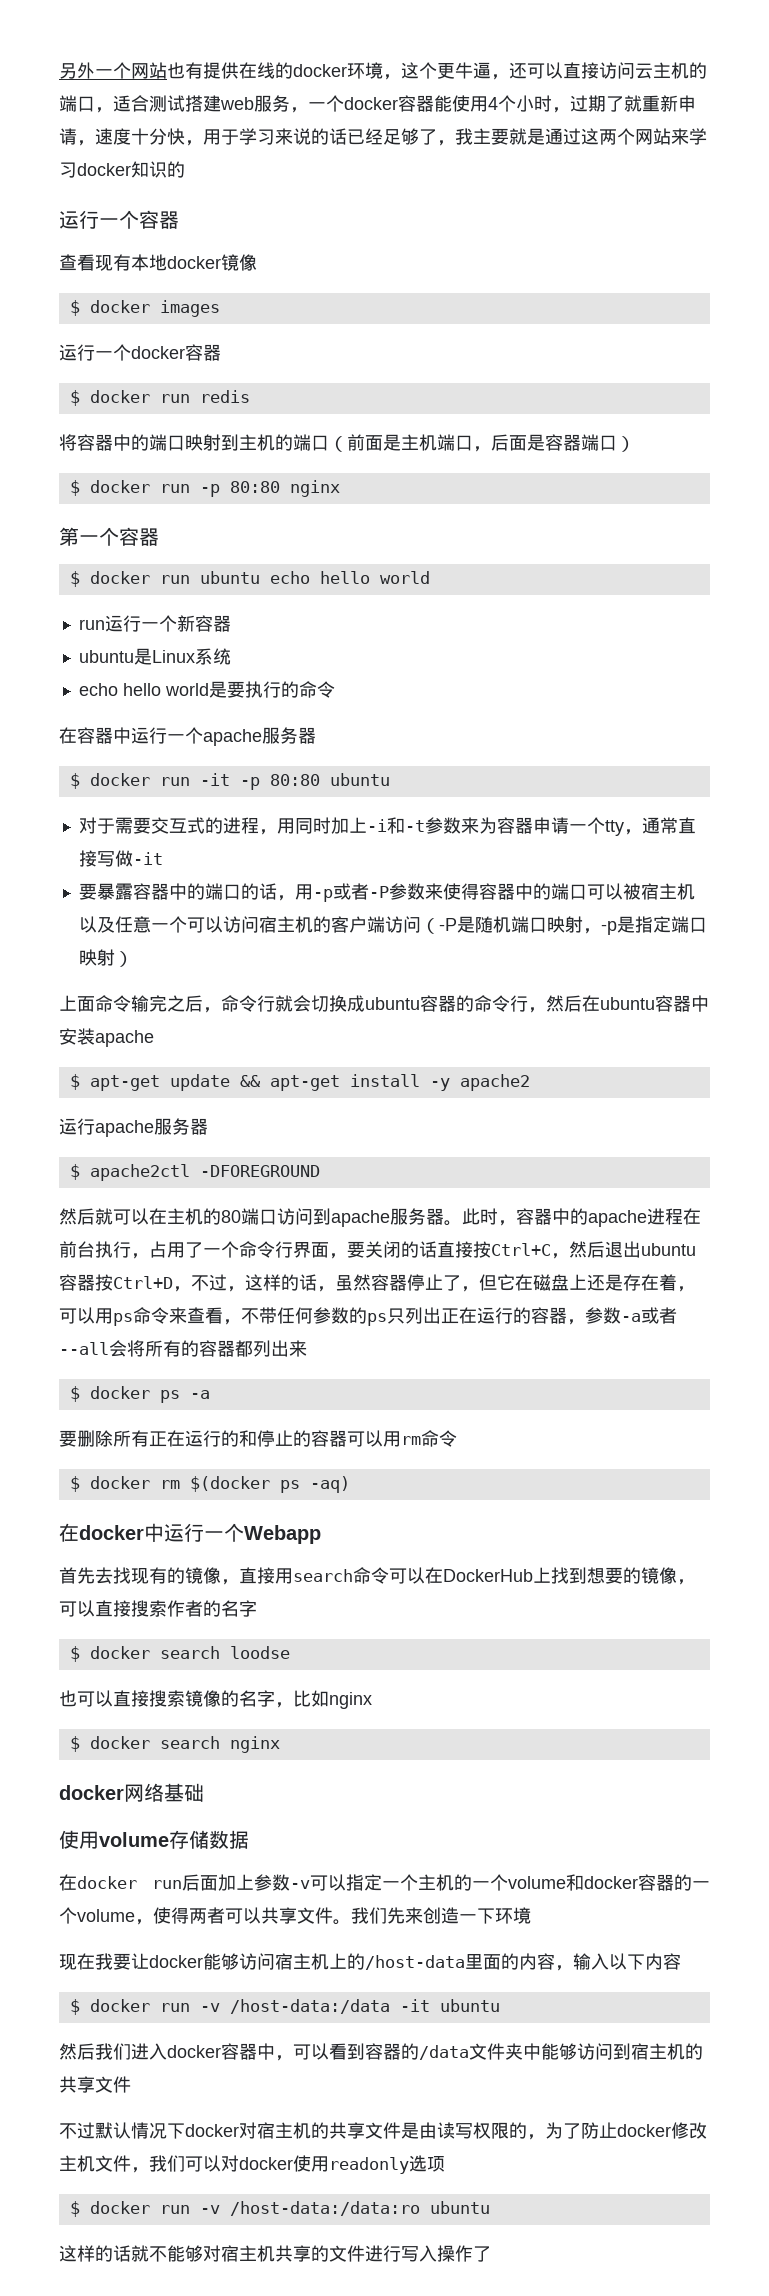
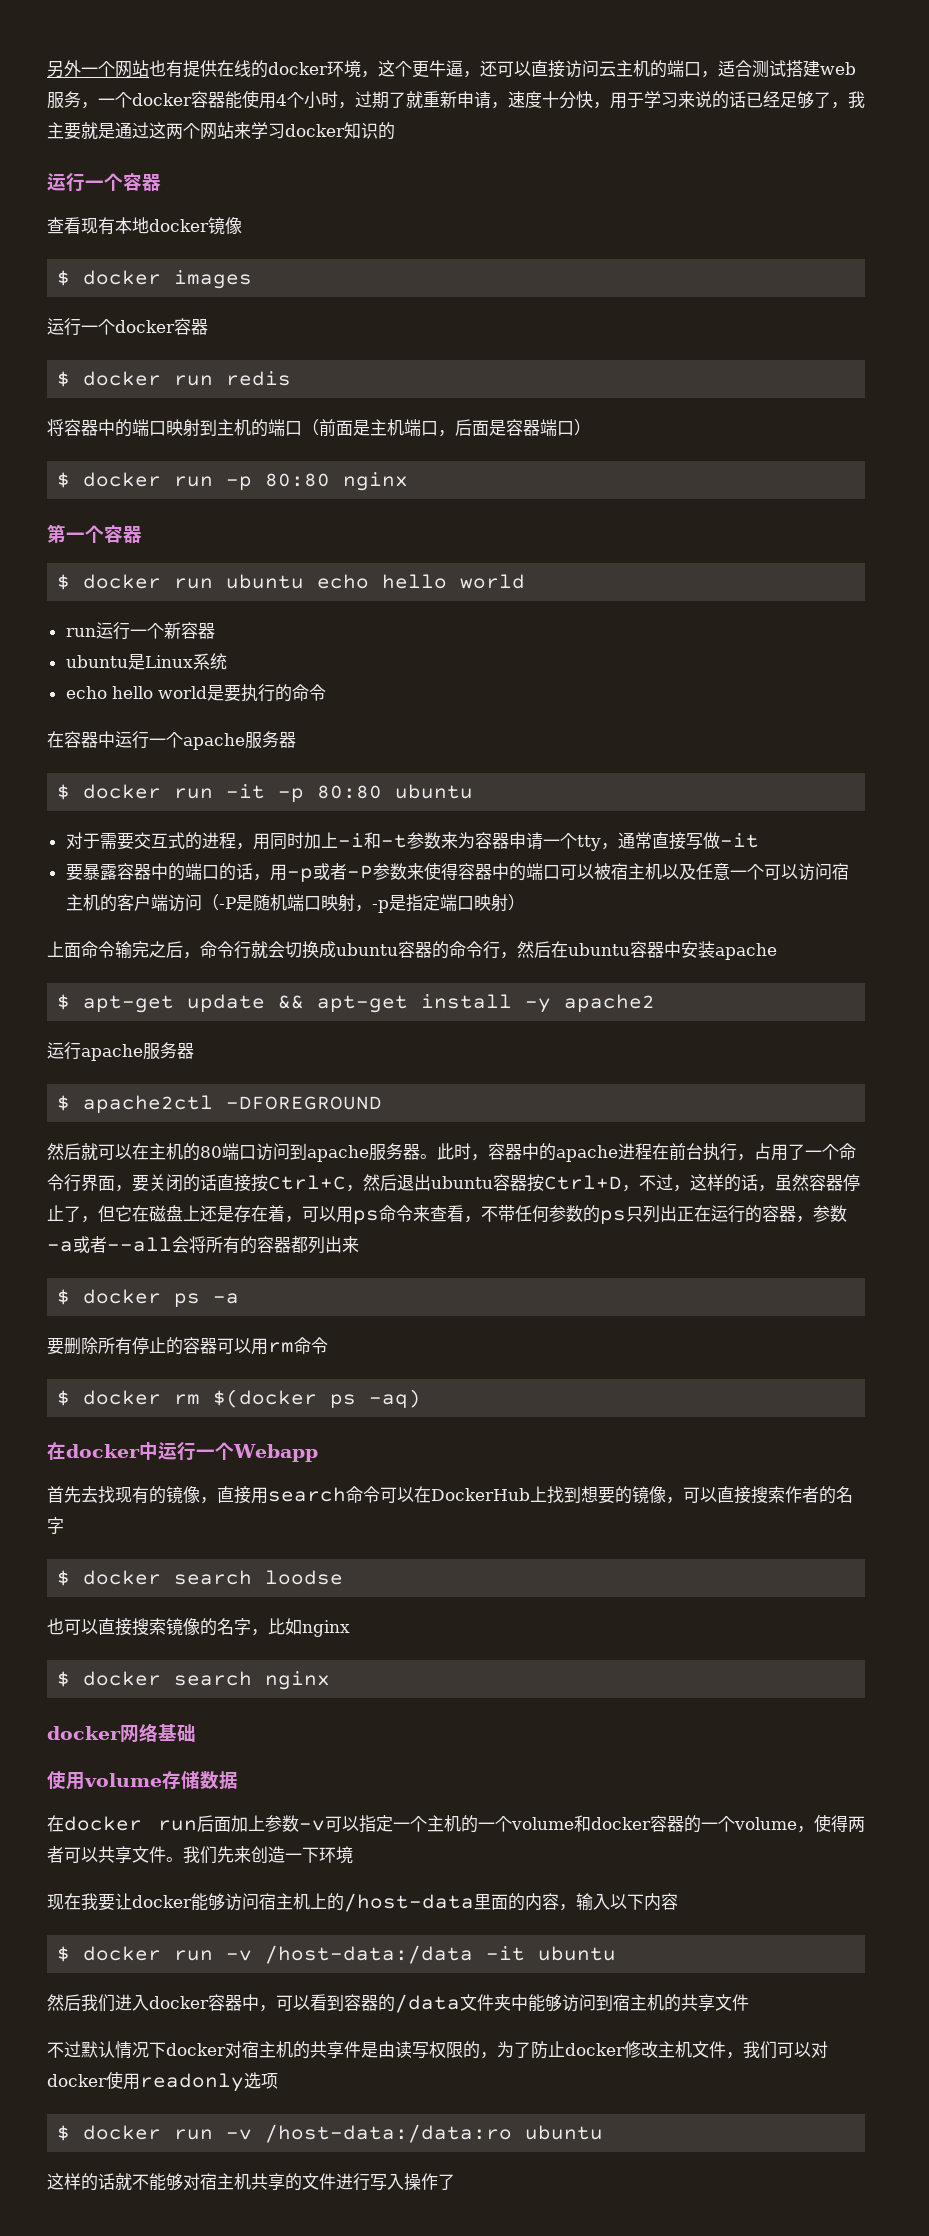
- 要删除所有正在运行的和停止的容器可以用rm命令
+ 要删除所有停止的容器可以用rm命令
- 不过默认情况下docker对宿主机的共享文件是由读写权限的，为了防止docker修改主机文件，我们可以对docker使用readonly选项
+ 不过默认情况下docker对宿主机的共享件是由读写权限的，为了防止docker修改主机文件，我们可以对docker使用readonly选项

